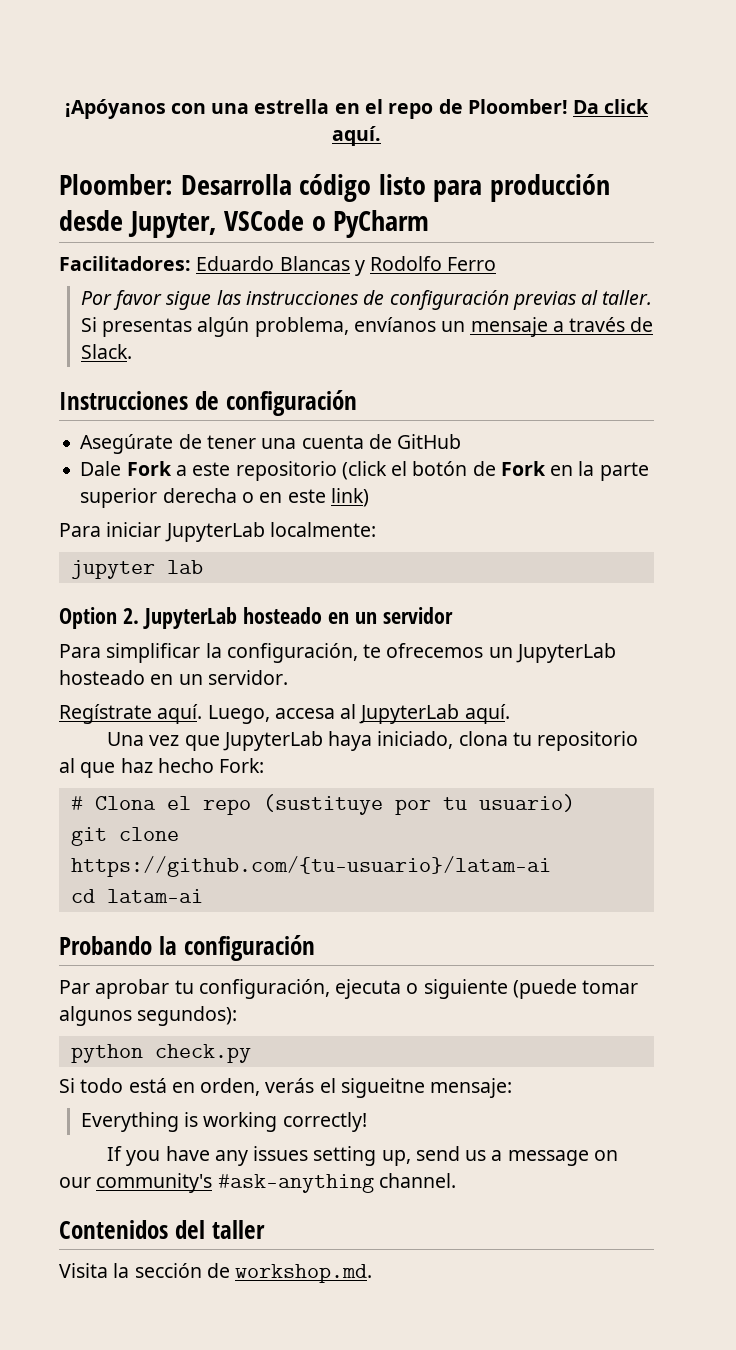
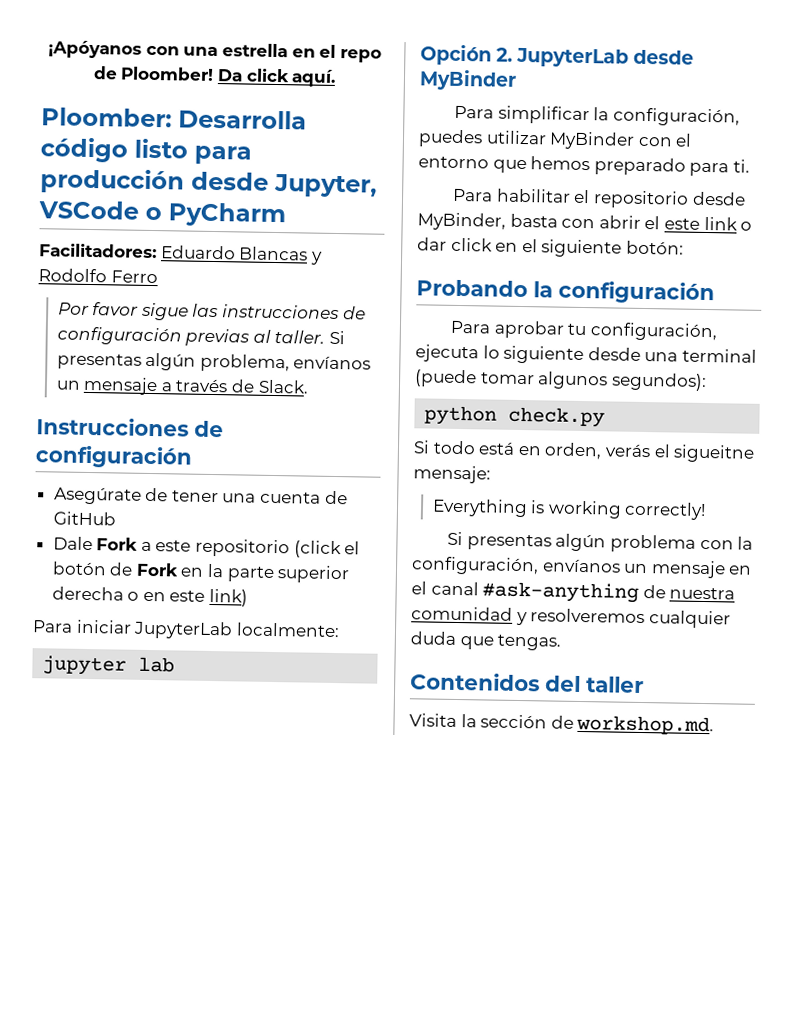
- Option 2. JupyterLab hosteado en un servidor
+ Opción 2. JupyterLab desde MyBinder
- Para simplificar la configuración, te ofrecemos un JupyterLab hosteado en un servidor.
- Regístrate aquí. Luego, accesa al JupyterLab aquí.
- Una vez que JupyterLab haya iniciado, clona tu repositorio al que haz hecho Fork:
- # Clona el repo (sustituye por tu usuario)
- git clone https://github.com/{tu-usuario}/latam-ai
- cd latam-ai
+ Para simplificar la configuración, puedes utilizar MyBinder con el entorno que hemos preparado para ti.
+ Para habilitar el repositorio desde MyBinder, basta con abrir el este link o dar click en el siguiente botón:
- Par aprobar tu configuración, ejecuta o siguiente (puede tomar algunos segundos):
+ Para aprobar tu configuración, ejecuta lo siguiente desde una terminal (puede tomar algunos segundos):
- If you have any issues setting up, send us a message on our community's #ask-anything channel.
+ Si presentas algún problema con la configuración, envíanos un mensaje en el canal #ask-anything de nuestra comunidad y resolveremos cualquier duda que tengas.

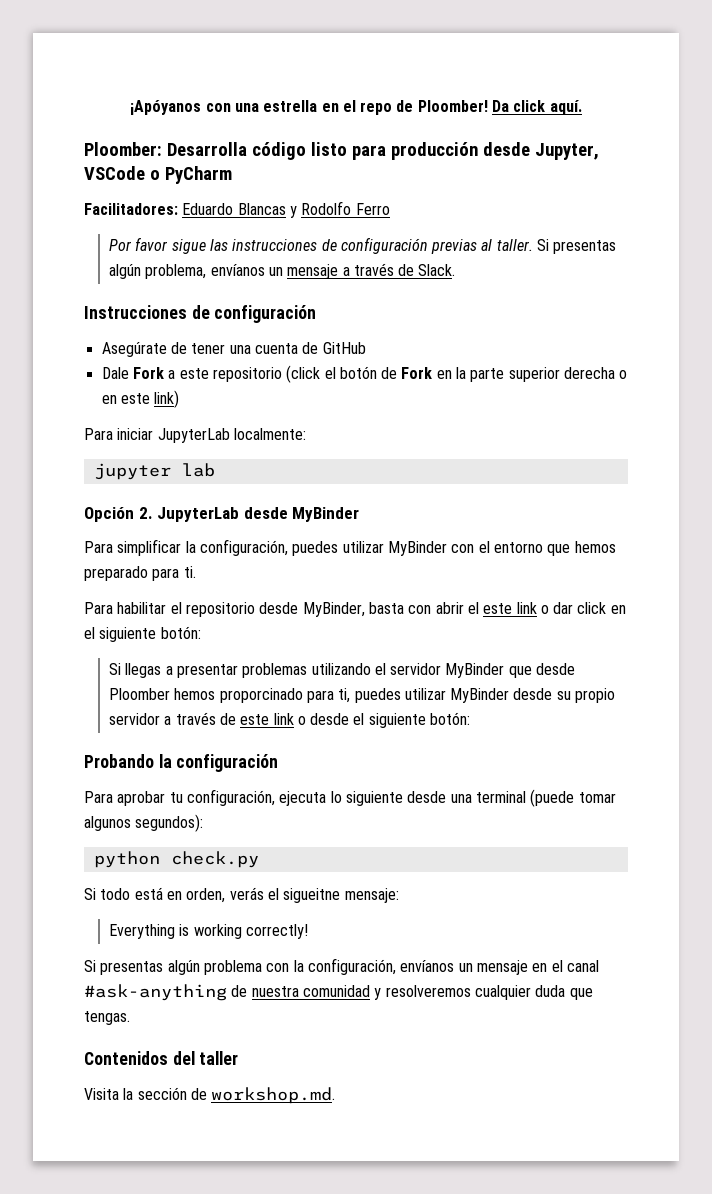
+ Si llegas a presentar problemas utilizando el servidor MyBinder que desde Ploomber hemos proporcinado para ti, puedes utilizar MyBinder desde su propio servidor a través de este link o desde el siguiente botón:

